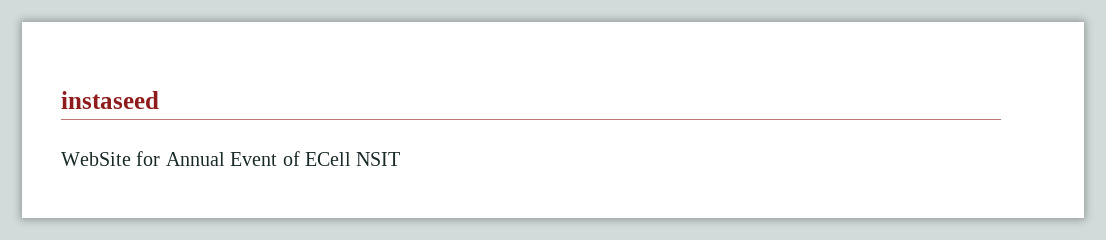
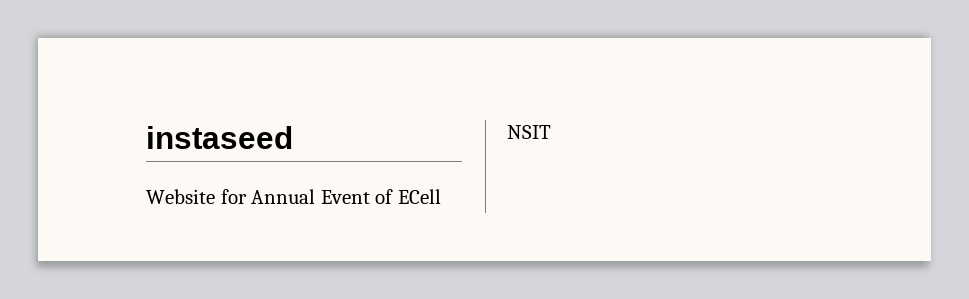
- WebSite for Annual Event of ECell NSIT
+ Website for Annual Event of ECell NSIT

